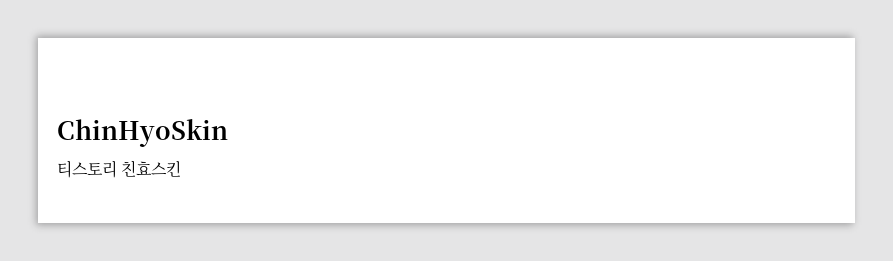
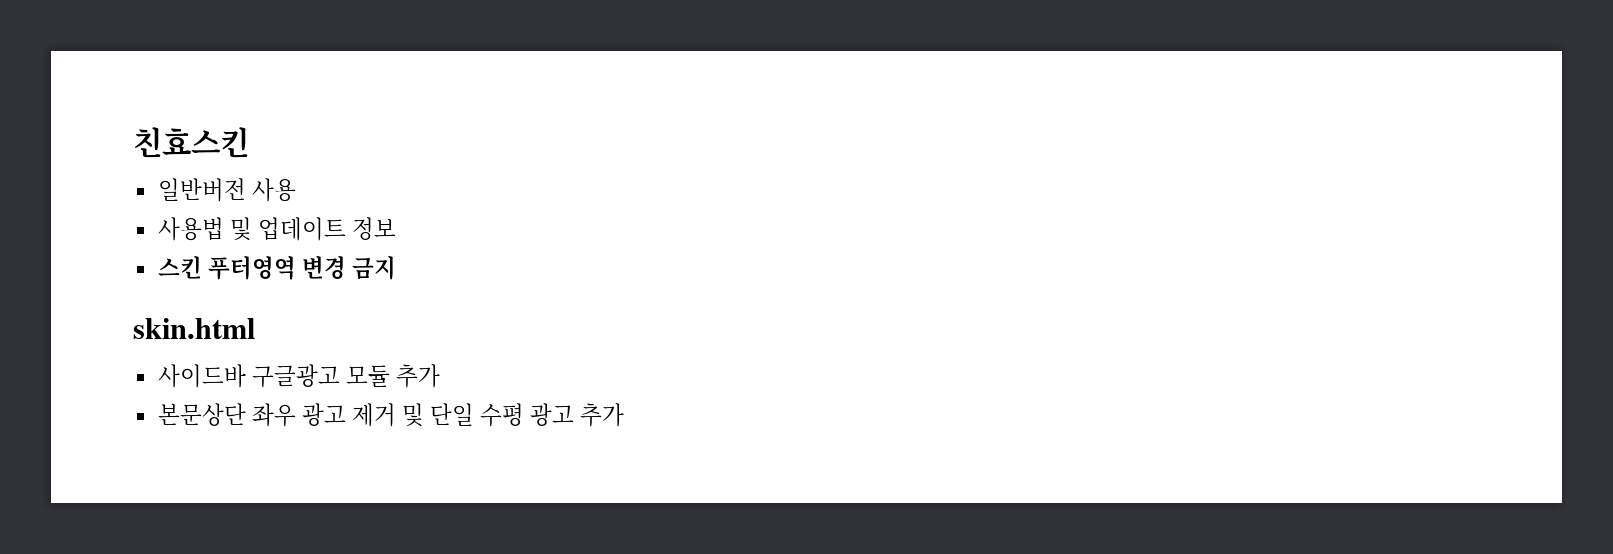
- ChinHyoSkin
- 티스토리 친효스킨
+ 친효스킨
+ 일반버전 사용
+ 사용법 및 업데이트 정보
+ 스킨 푸터영역 변경 금지
+ skin.html
+ 사이드바 구글광고 모듈 추가
+ 본문상단 좌우 광고 제거 및 단일 수평 광고 추가

